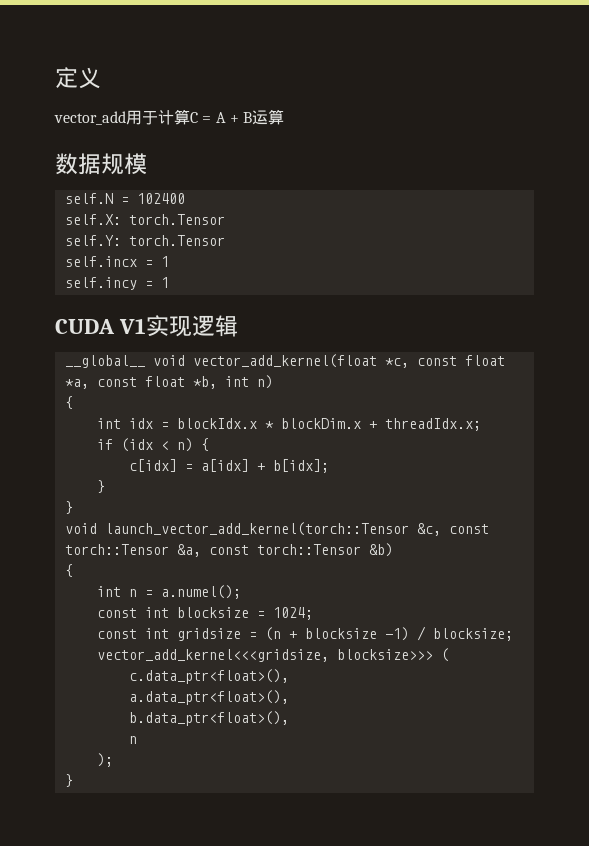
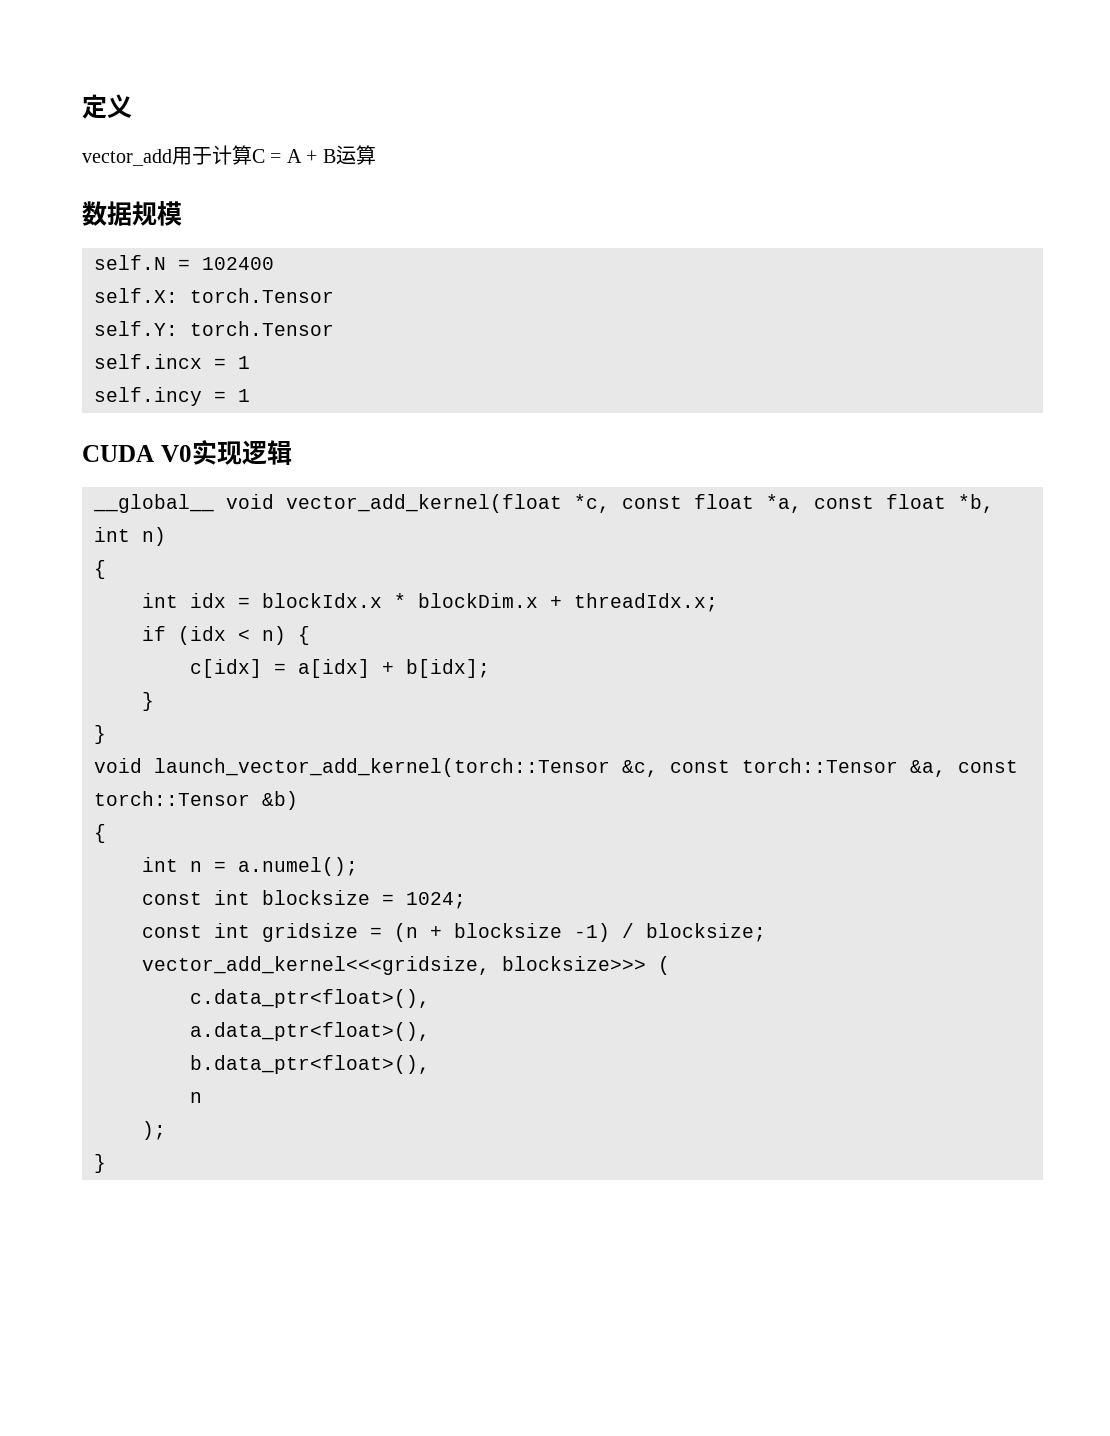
- CUDA V1实现逻辑
+ CUDA V0实现逻辑

